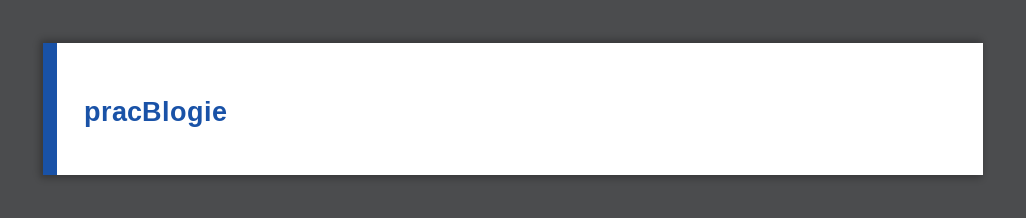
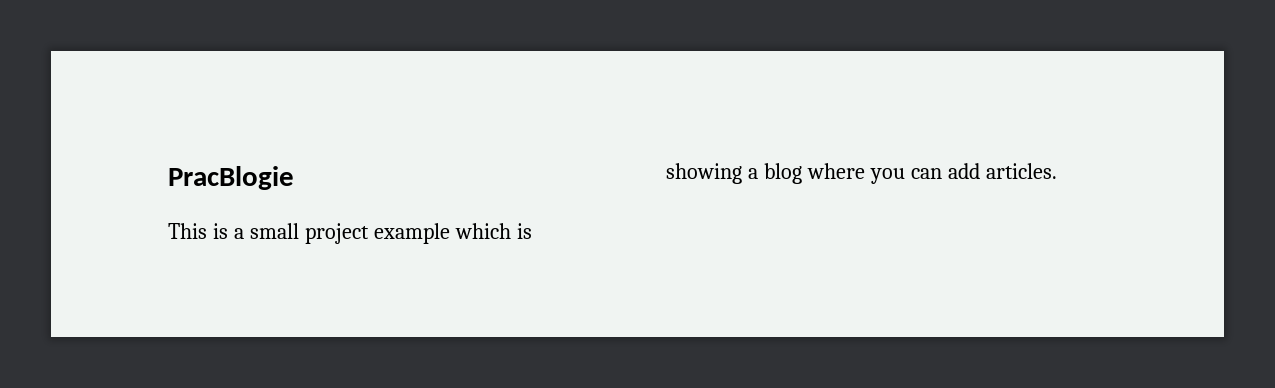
- pracBlogie
+ PracBlogie
+ This is a small project example which is showing a blog where you can add articles.

